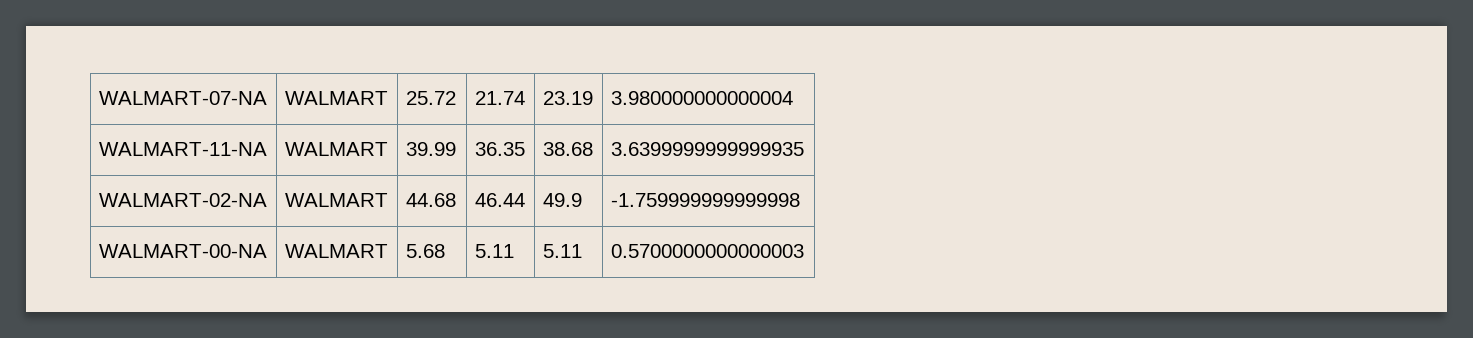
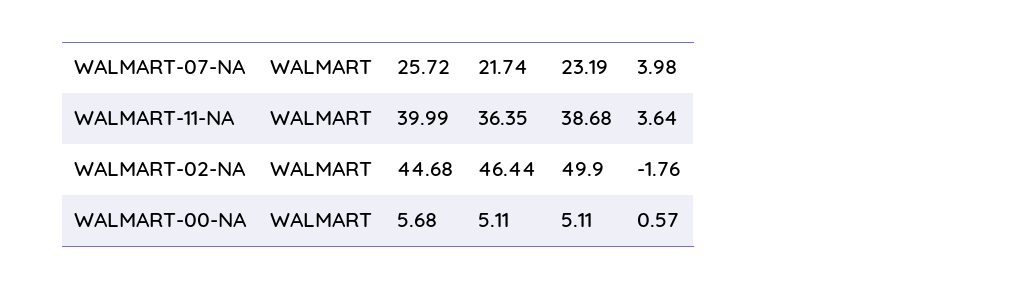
- WALMART-07-NA | WALMART | 25.72 | 21.74 | 23.19 | 3.980000000000004
+ WALMART-07-NA | WALMART | 25.72 | 21.74 | 23.19 | 3.98
- WALMART-11-NA | WALMART | 39.99 | 36.35 | 38.68 | 3.6399999999999935
+ WALMART-11-NA | WALMART | 39.99 | 36.35 | 38.68 | 3.64
- WALMART-02-NA | WALMART | 44.68 | 46.44 | 49.9 | -1.759999999999998
+ WALMART-02-NA | WALMART | 44.68 | 46.44 | 49.9 | -1.76
- WALMART-00-NA | WALMART | 5.68 | 5.11 | 5.11 | 0.5700000000000003
+ WALMART-00-NA | WALMART | 5.68 | 5.11 | 5.11 | 0.57

